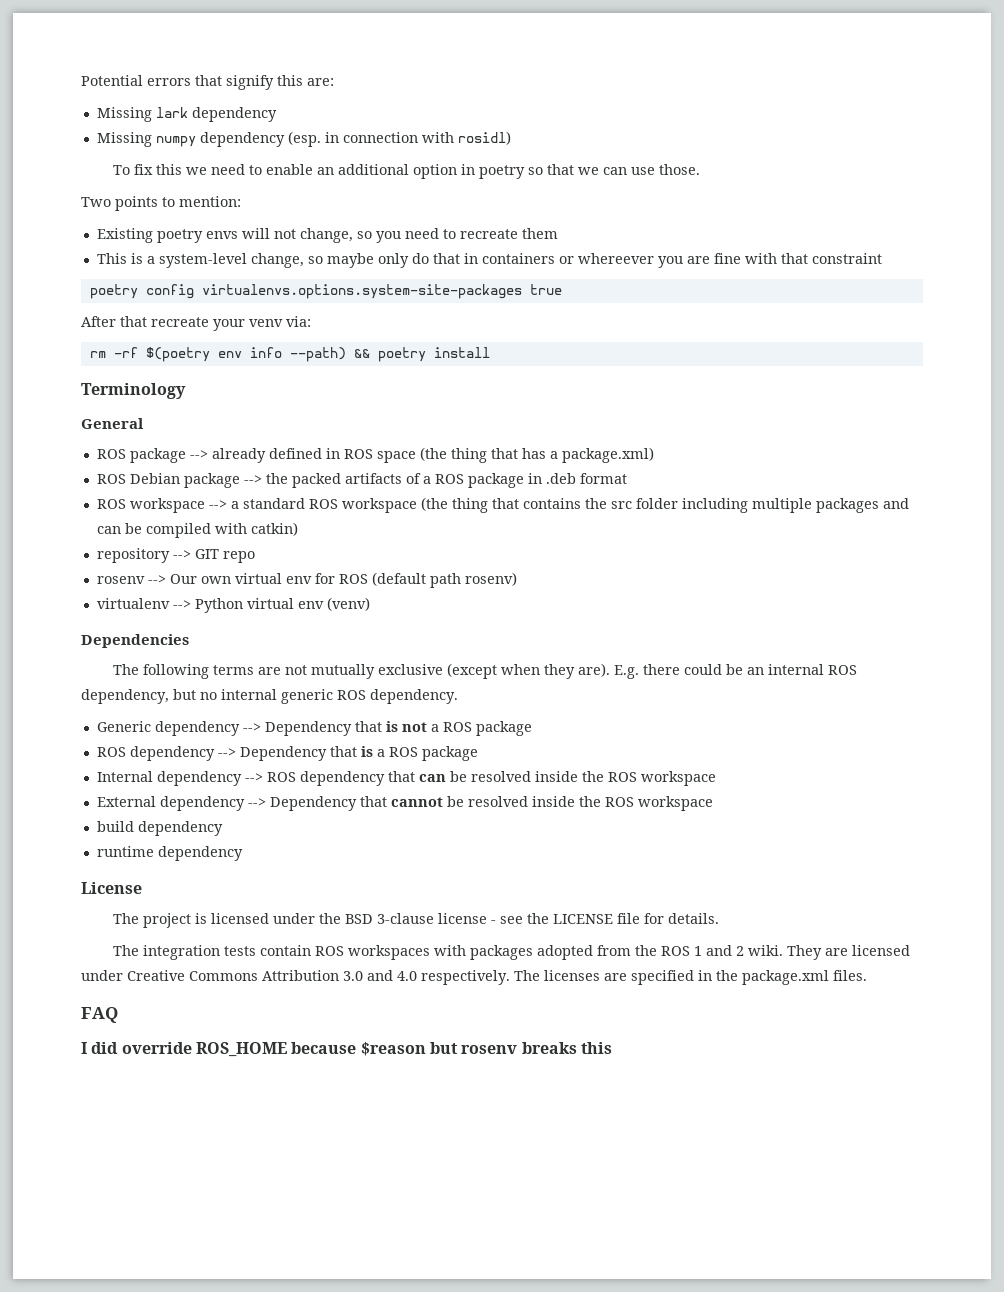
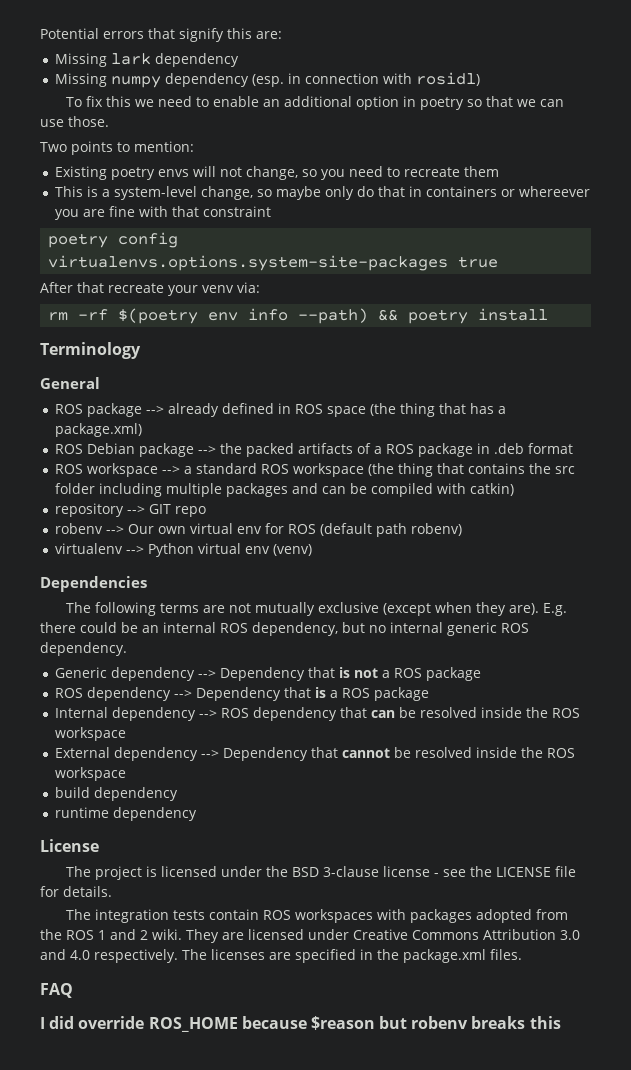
- rosenv --> Our own virtual env for ROS (default path rosenv)
+ robenv --> Our own virtual env for ROS (default path robenv)
- I did override ROS_HOME because $reason but rosenv breaks this
+ I did override ROS_HOME because $reason but robenv breaks this

